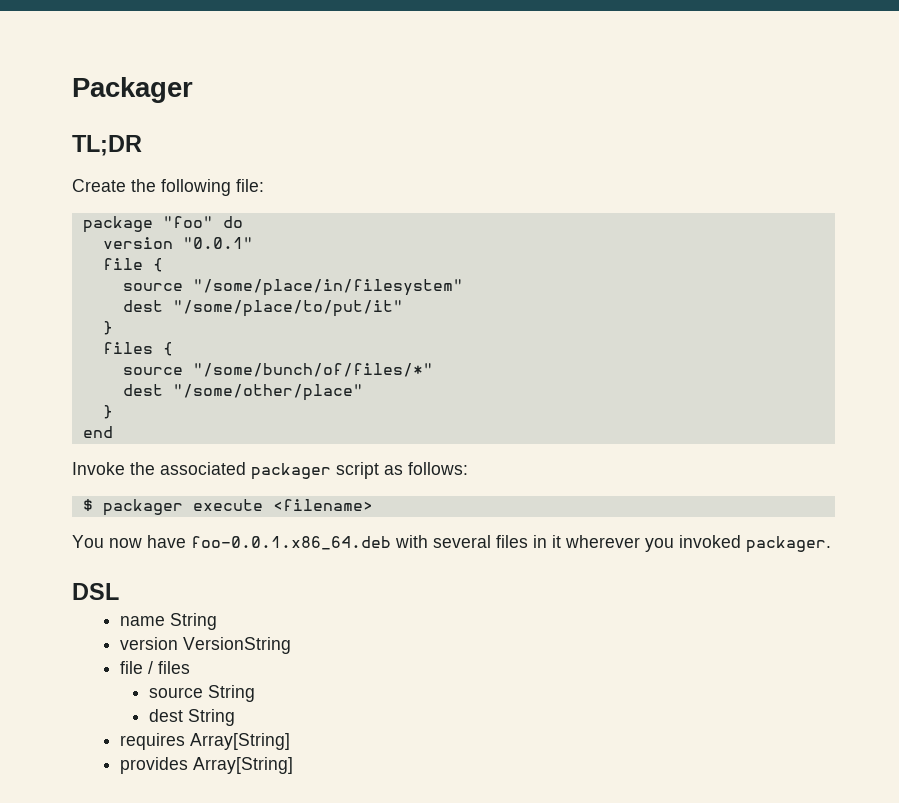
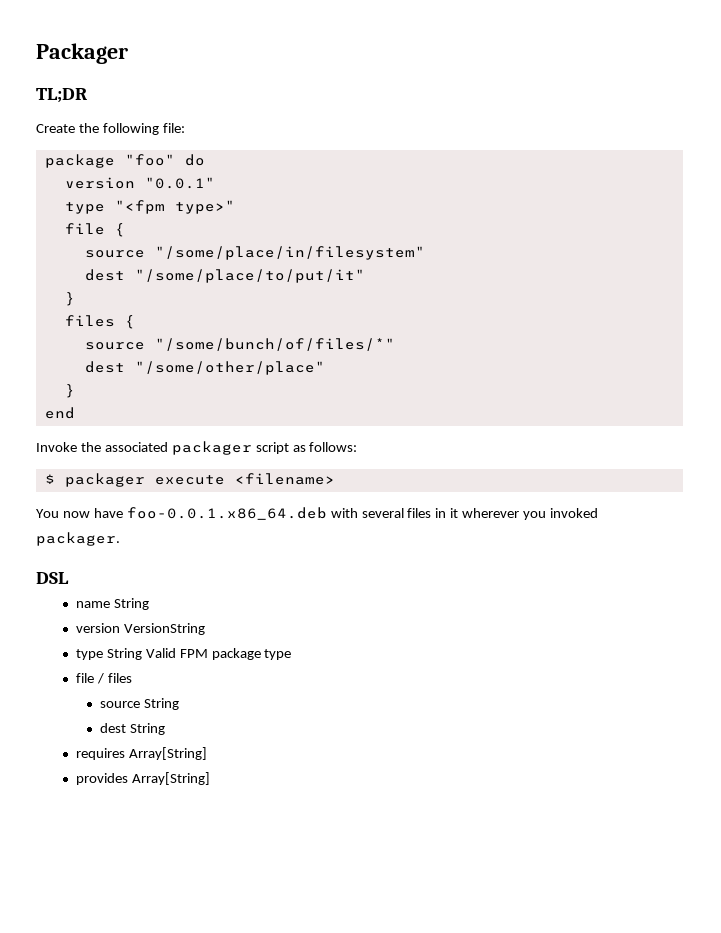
+ type "<fpm type>"
+ type String Valid FPM package type

